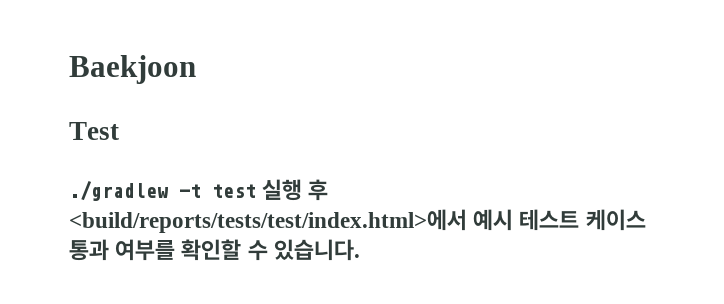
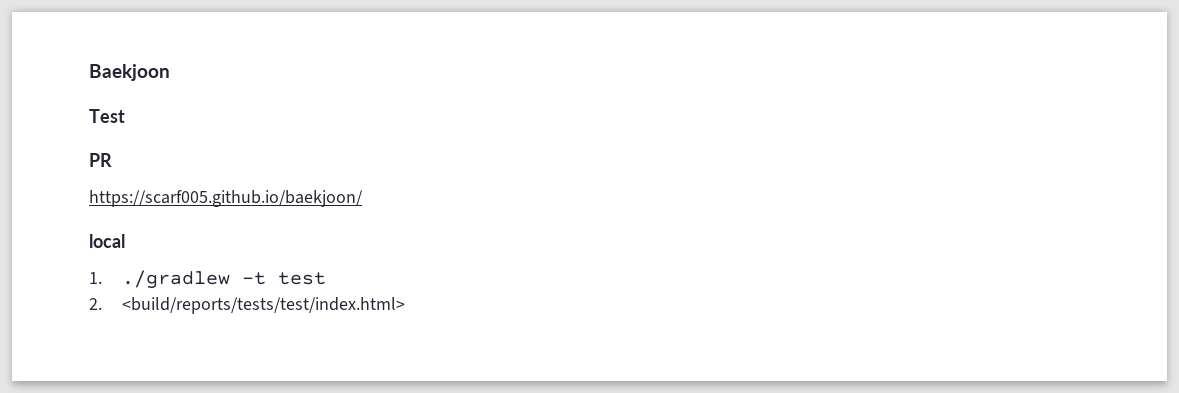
- ./gradlew -t test 실행 후 <build/reports/tests/test/index.html>에서 예시 테스트 케이스 통과 여부를 확인할 수 있습니다.
+ PR
+ https://scarf005.github.io/baekjoon/
+ local
+ 1. ./gradlew -t test
+ 2. <build/reports/tests/test/index.html>

